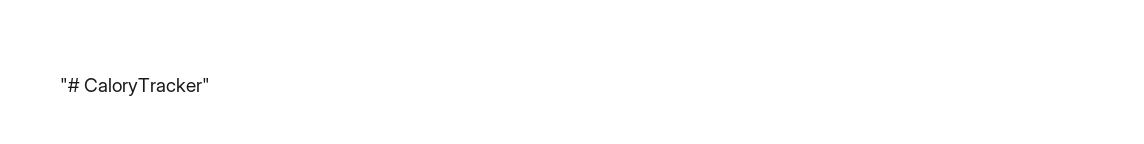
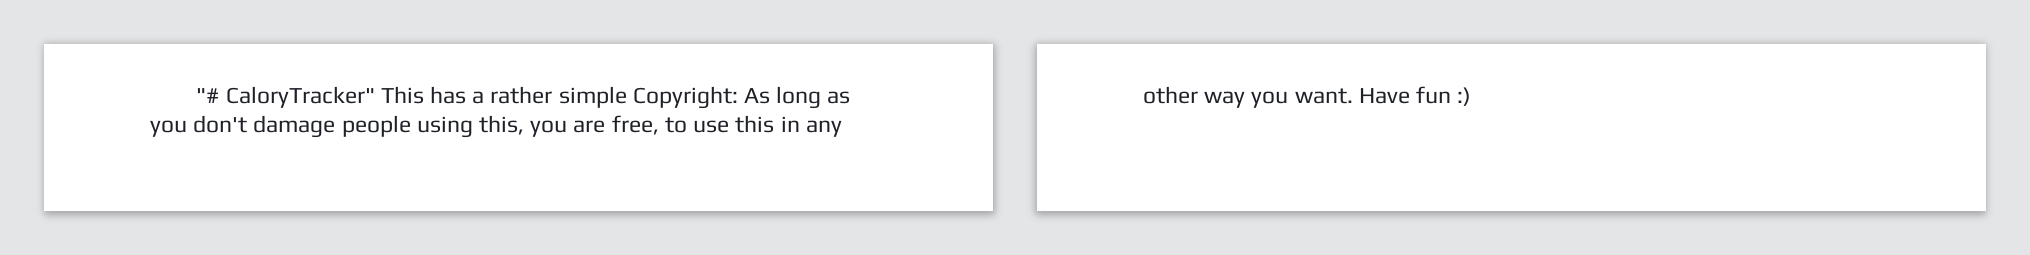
- "# CaloryTracker"
+ "# CaloryTracker" This has a rather simple Copyright: As long as you don't damage people using this, you are free, to use this in any other way you want. Have fun :)

